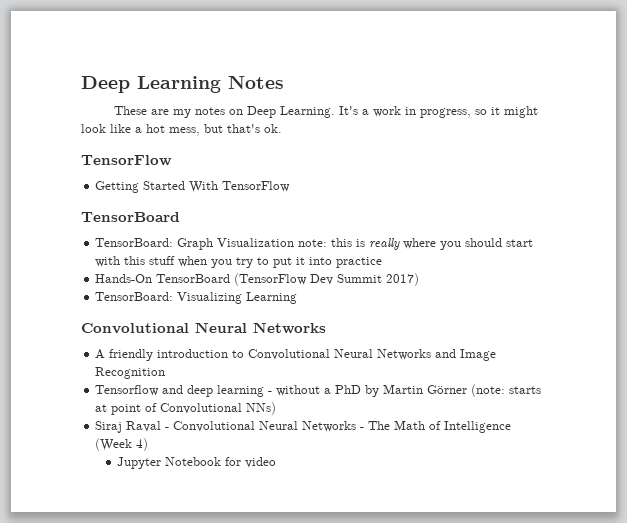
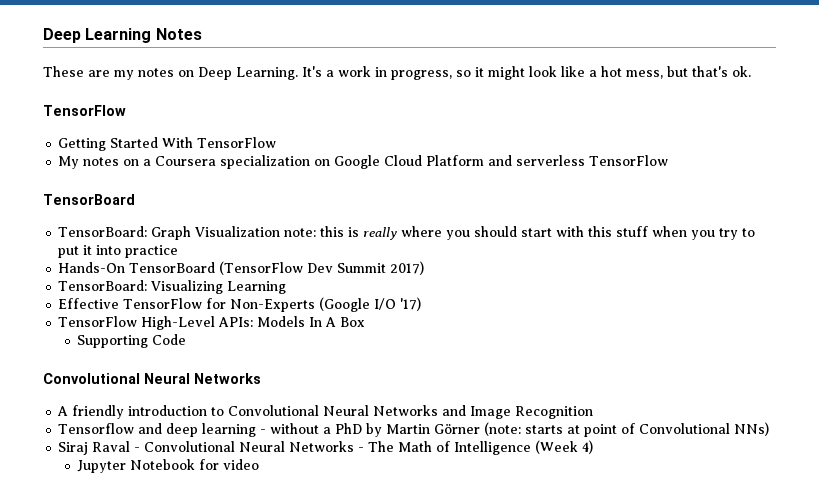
+ My notes on a Coursera specialization on Google Cloud Platform and serverless TensorFlow
+ Effective TensorFlow for Non-Experts (Google I/O '17)
+ TensorFlow High-Level APIs: Models In A Box
+ Supporting Code

